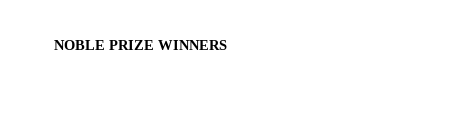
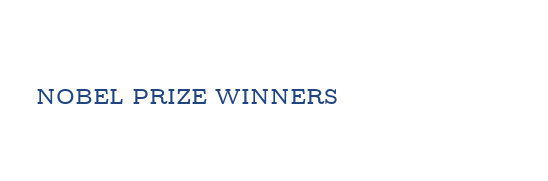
- NOBLE PRIZE WINNERS
+ NOBEL PRIZE WINNERS

